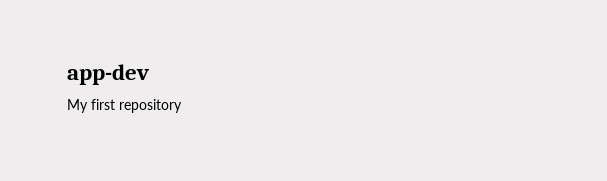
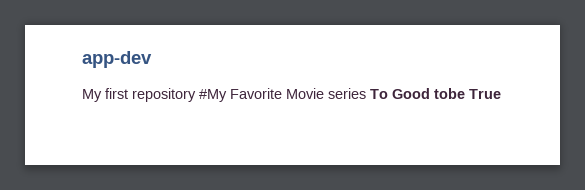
- My first repository
+ My first repository #My Favorite Movie series To Good tobe True

